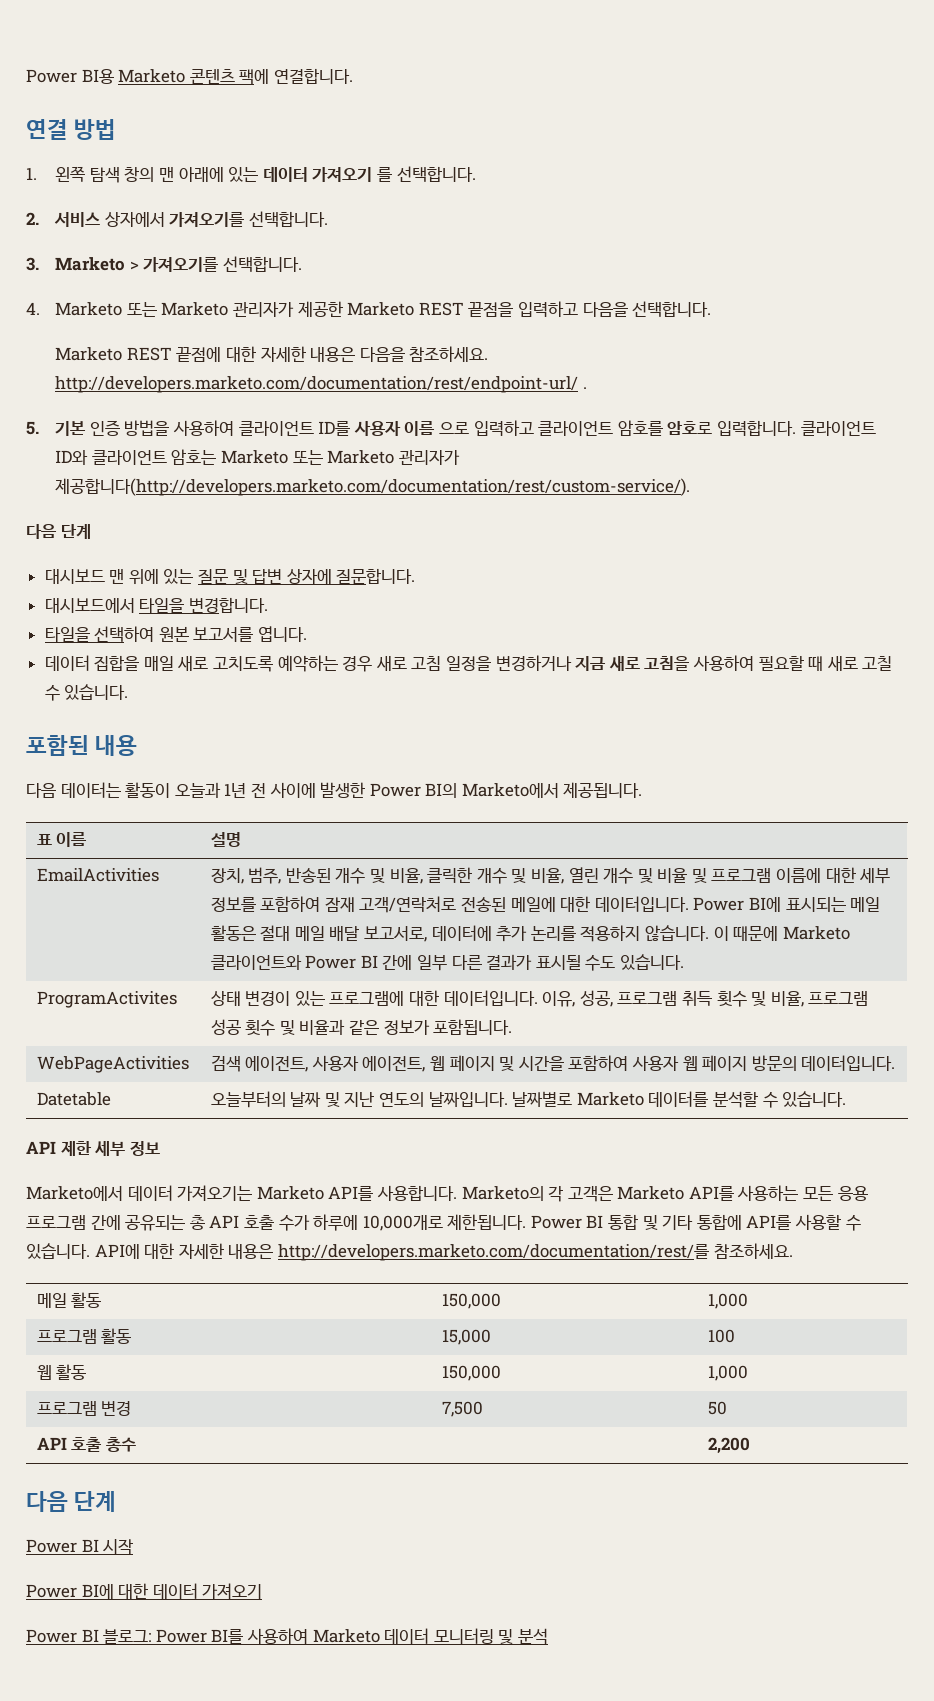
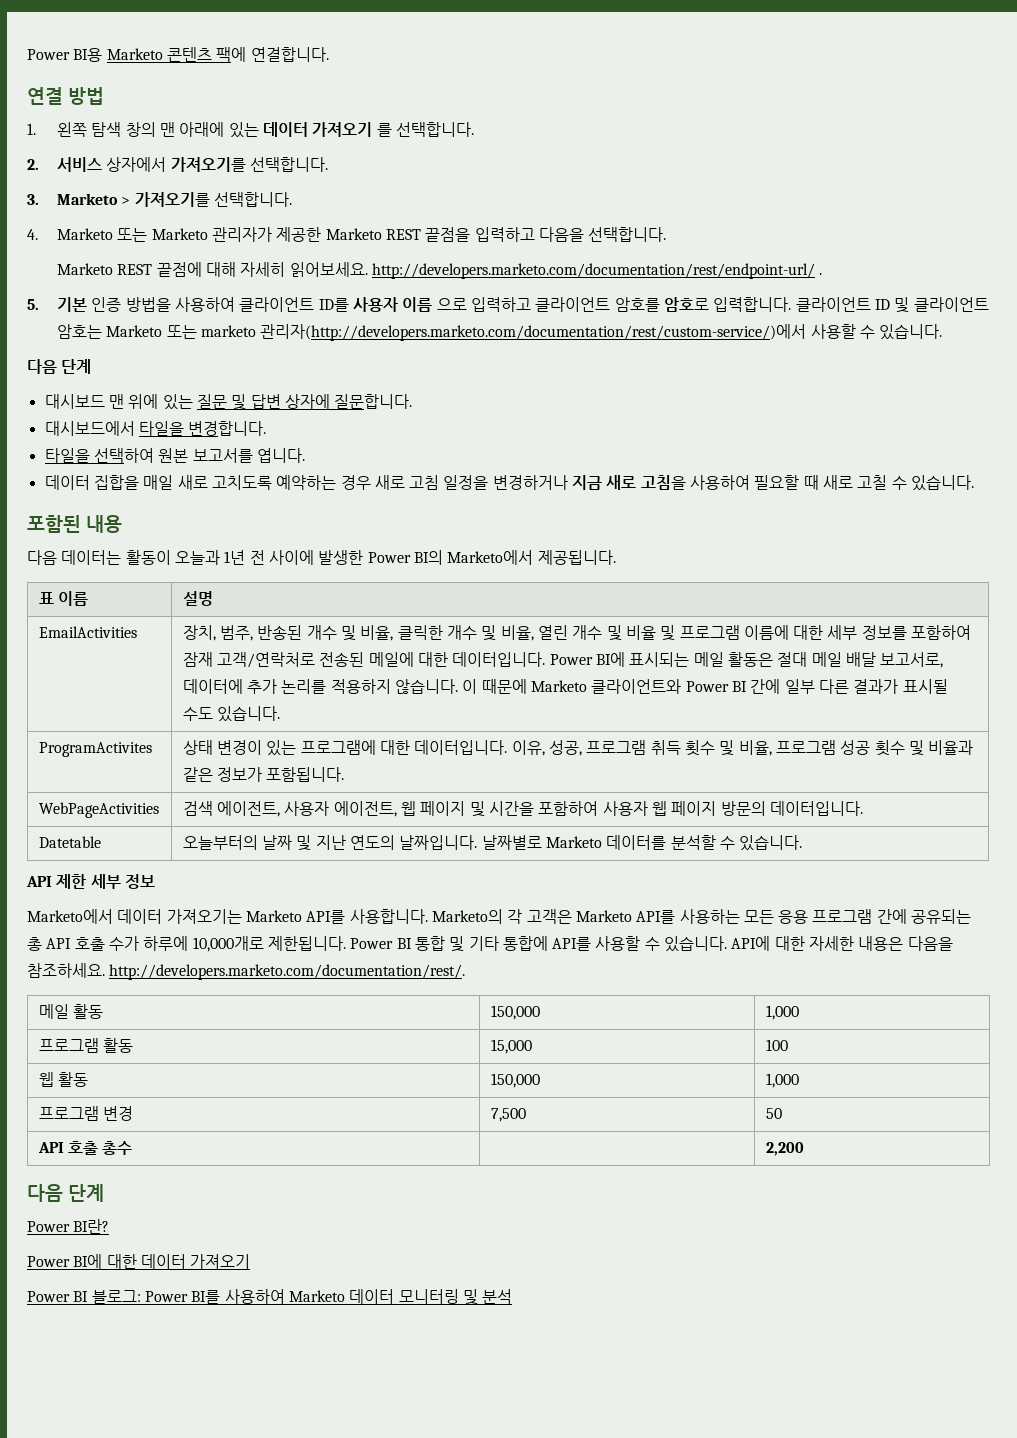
- Marketo REST 끝점에 대한 자세한 내용은 다음을 참조하세요. http://developers.marketo.com/documentation/rest/endpoint-url/ .
+ Marketo REST 끝점에 대해 자세히 읽어보세요. http://developers.marketo.com/documentation/rest/endpoint-url/ .
- 클라이언트 ID와 클라이언트 암호는 Marketo 또는 Marketo 관리자가 제공합니다(http://developers.marketo.com/documentation/rest/custom-service/).
+ 클라이언트 ID 및 클라이언트 암호는 Marketo 또는 marketo 관리자(http://developers.marketo.com/documentation/rest/custom-service/)에서 사용할 수 있습니다.
- API에 대한 자세한 내용은 http://developers.marketo.com/documentation/rest/를 참조하세요.
+ API에 대한 자세한 내용은 다음을 참조하세요. http://developers.marketo.com/documentation/rest/.
- Power BI 시작
+ Power BI란?

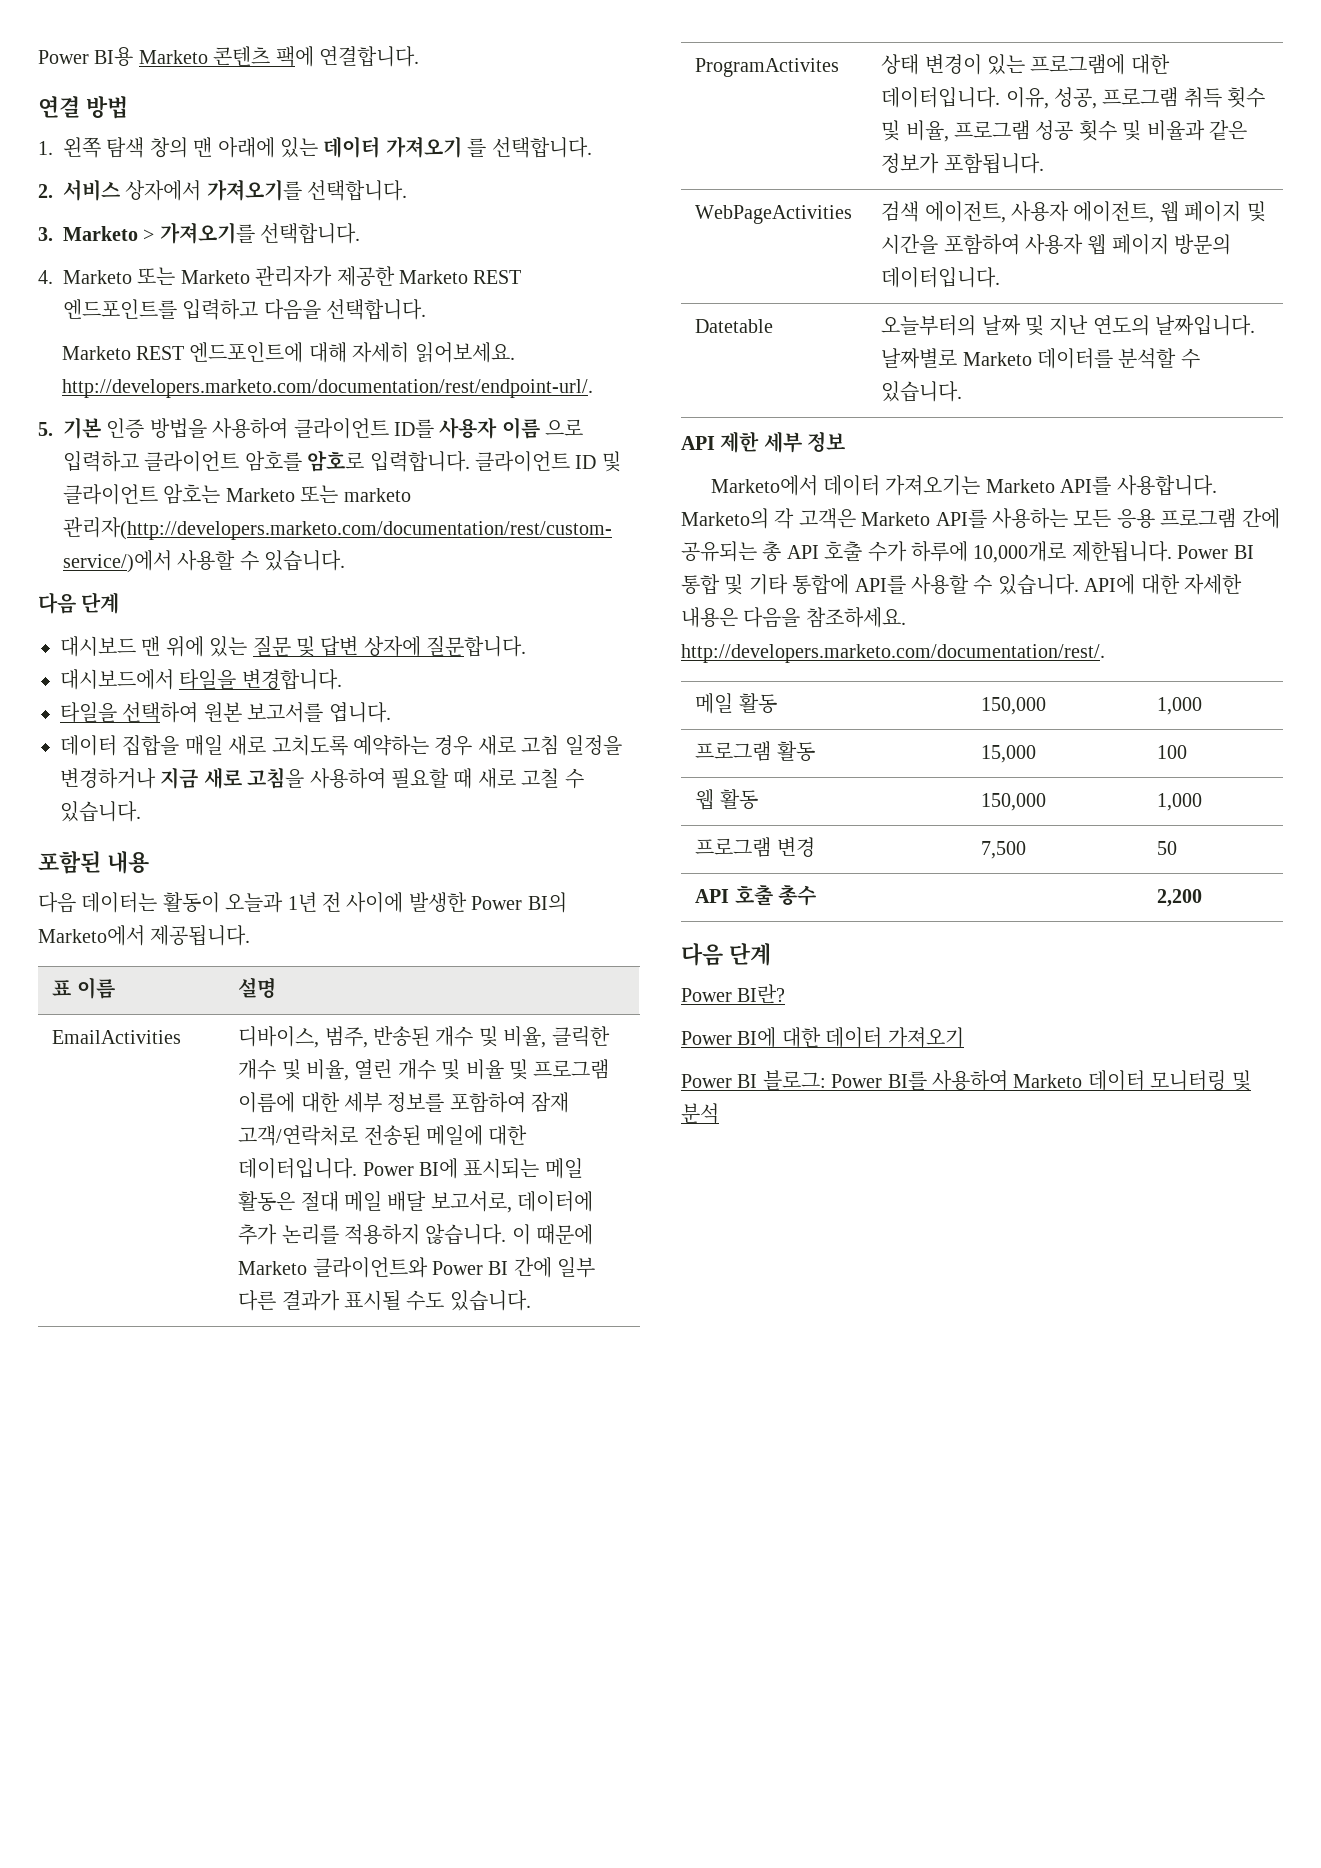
- 4. Marketo 또는 Marketo 관리자가 제공한 Marketo REST 끝점을 입력하고 다음을 선택합니다.
+ 4. Marketo 또는 Marketo 관리자가 제공한 Marketo REST 엔드포인트를 입력하고 다음을 선택합니다.
- Marketo REST 끝점에 대해 자세히 읽어보세요. http://developers.marketo.com/documentation/rest/endpoint-url/ .
+ Marketo REST 엔드포인트에 대해 자세히 읽어보세요. http://developers.marketo.com/documentation/rest/endpoint-url/.
- 장치, 범주, 반송된 개수 및 비율, 클릭한 개수 및 비율, 열린 개수 및 비율 및 프로그램 이름에 대한 세부 정보를 포함하여 잠재 고객/연락처로 전송된 메일에 대한 데이터입니다.
+ 디바이스, 범주, 반송된 개수 및 비율, 클릭한 개수 및 비율, 열린 개수 및 비율 및 프로그램 이름에 대한 세부 정보를 포함하여 잠재 고객/연락처로 전송된 메일에 대한 데이터입니다.

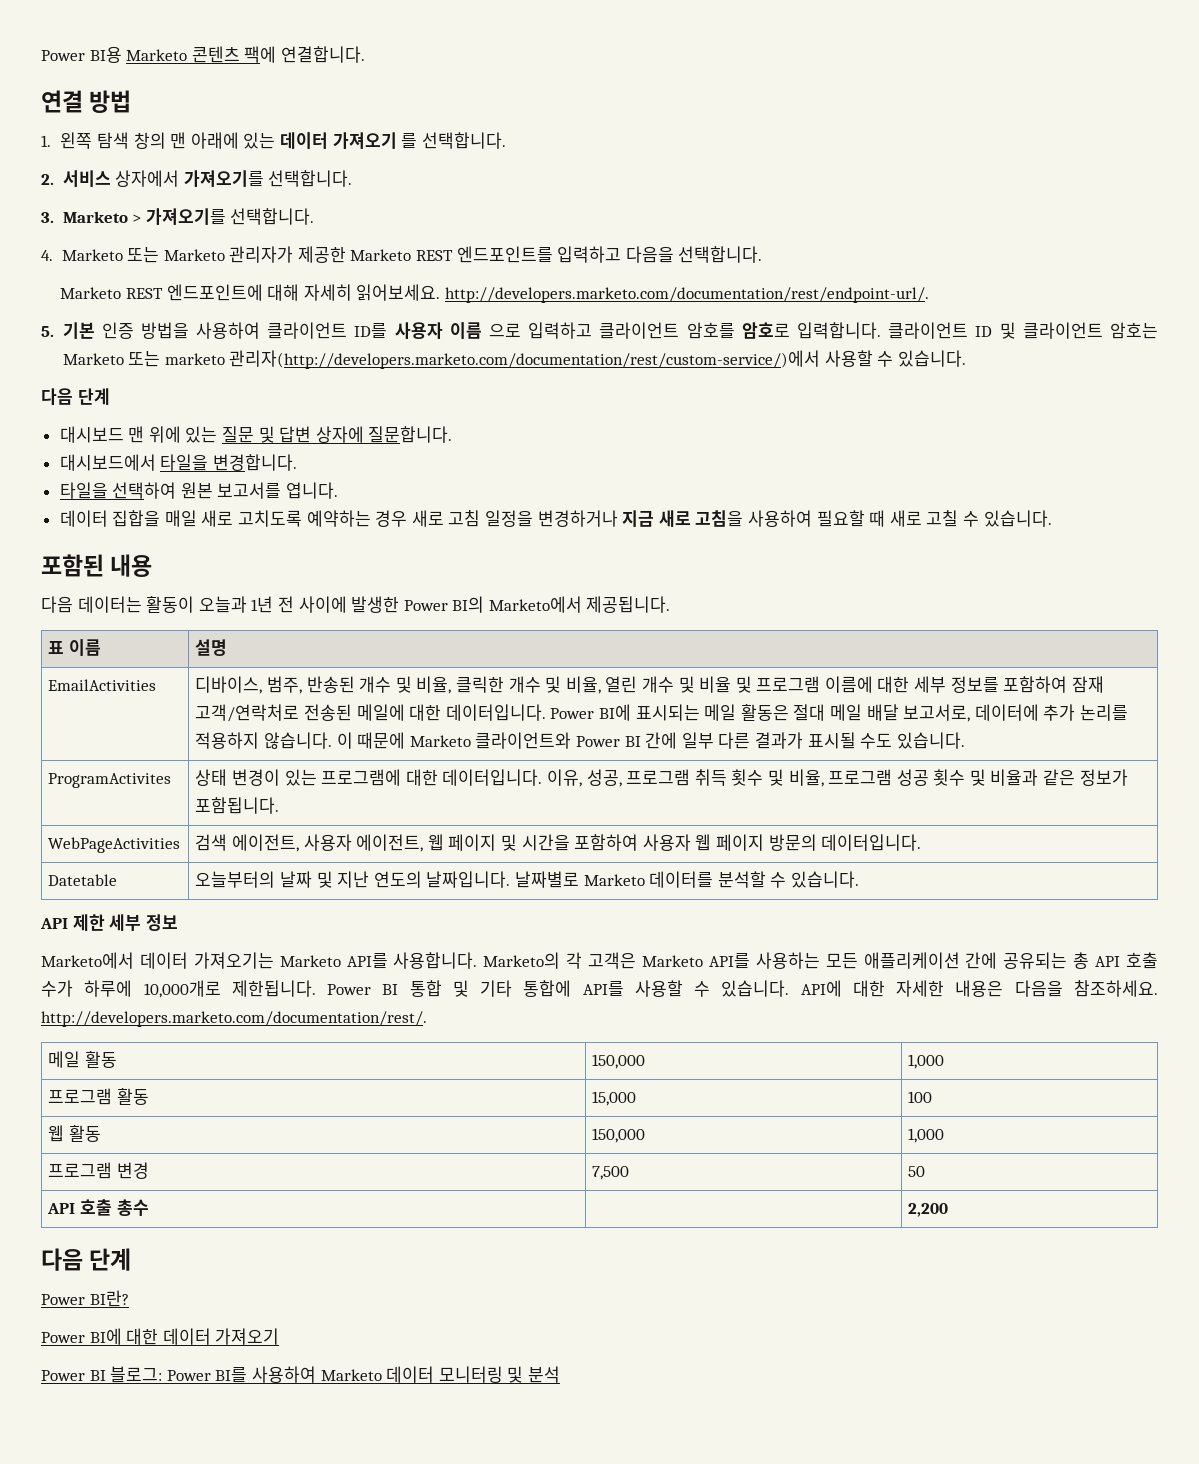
- Marketo의 각 고객은 Marketo API를 사용하는 모든 응용 프로그램 간에 공유되는 총 API 호출 수가 하루에 10,000개로 제한됩니다.
+ Marketo의 각 고객은 Marketo API를 사용하는 모든 애플리케이션 간에 공유되는 총 API 호출 수가 하루에 10,000개로 제한됩니다.

